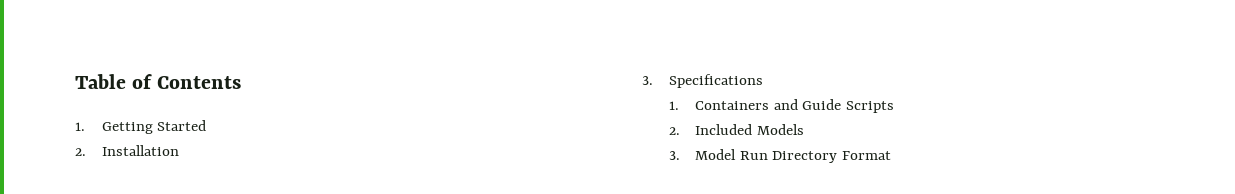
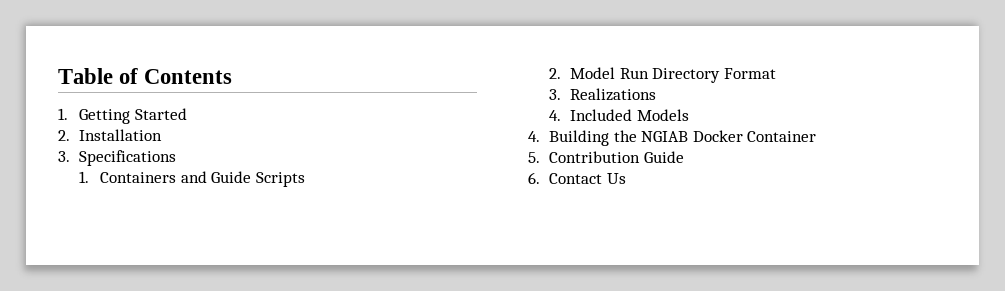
- 2. Included Models
- 3. Model Run Directory Format
+ 2. Model Run Directory Format
+ 3. Realizations
+ 4. Included Models
+ 4. Building the NGIAB Docker Container
+ 5. Contribution Guide
+ 6. Contact Us

